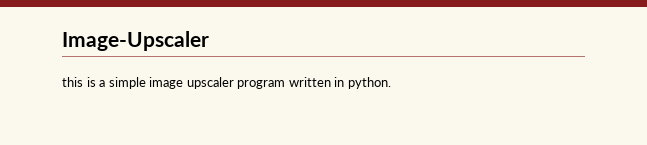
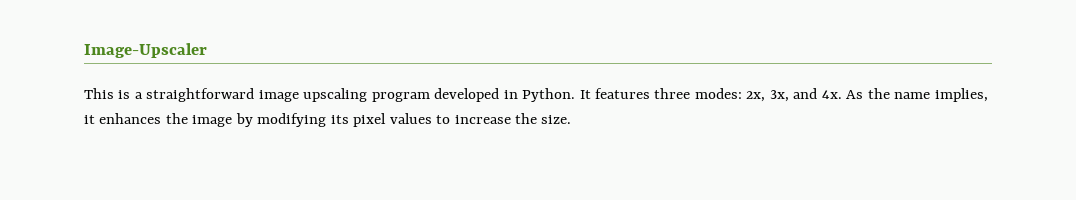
- this is a simple image upscaler program written in python.
+ This is a straightforward image upscaling program developed in Python. It features three modes: 2x, 3x, and 4x. As the name implies, it enhances the image by modifying its pixel values to increase the size.

